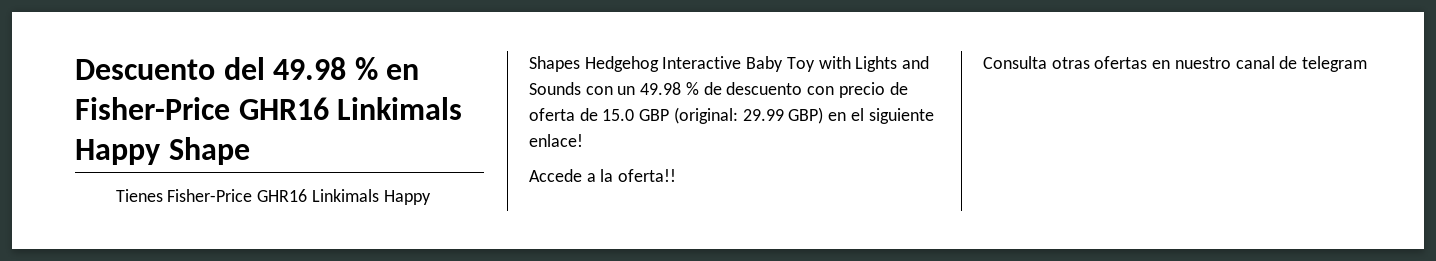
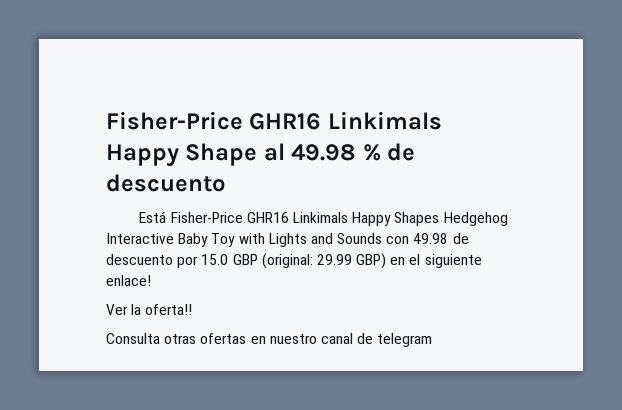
- Descuento del 49.98 % en Fisher-Price GHR16 Linkimals Happy Shape
- Tienes Fisher-Price GHR16 Linkimals Happy Shapes Hedgehog Interactive Baby Toy with Lights and Sounds con un 49.98 % de descuento con precio de oferta de 15.0 GBP (original: 29.99 GBP) en el siguiente enlace!
+ Fisher-Price GHR16 Linkimals Happy Shape al 49.98 % de descuento
+ Está Fisher-Price GHR16 Linkimals Happy Shapes Hedgehog Interactive Baby Toy with Lights and Sounds con 49.98 de descuento por 15.0 GBP (original: 29.99 GBP) en el siguiente enlace!
- Accede a la oferta!!
+ Ver la oferta!!

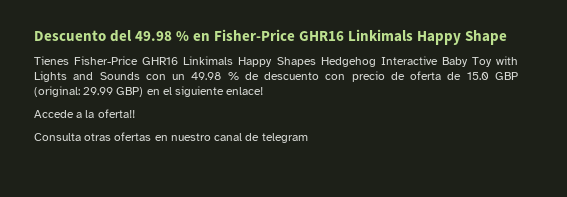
- Fisher-Price GHR16 Linkimals Happy Shape al 49.98 % de descuento
- Está Fisher-Price GHR16 Linkimals Happy Shapes Hedgehog Interactive Baby Toy with Lights and Sounds con 49.98 de descuento por 15.0 GBP (original: 29.99 GBP) en el siguiente enlace!
+ Descuento del 49.98 % en Fisher-Price GHR16 Linkimals Happy Shape
+ Tienes Fisher-Price GHR16 Linkimals Happy Shapes Hedgehog Interactive Baby Toy with Lights and Sounds con un 49.98 % de descuento con precio de oferta de 15.0 GBP (original: 29.99 GBP) en el siguiente enlace!
- Ver la oferta!!
+ Accede a la oferta!!

